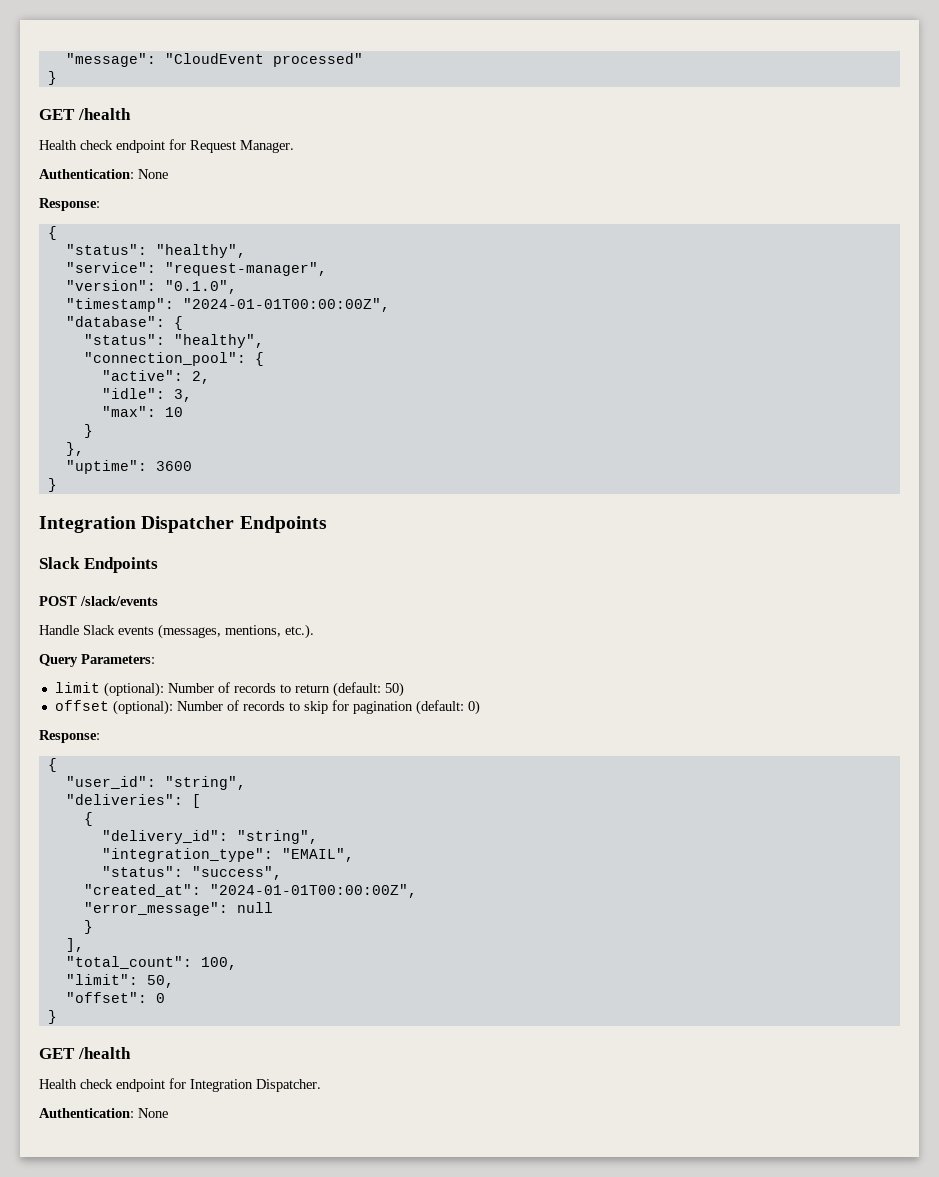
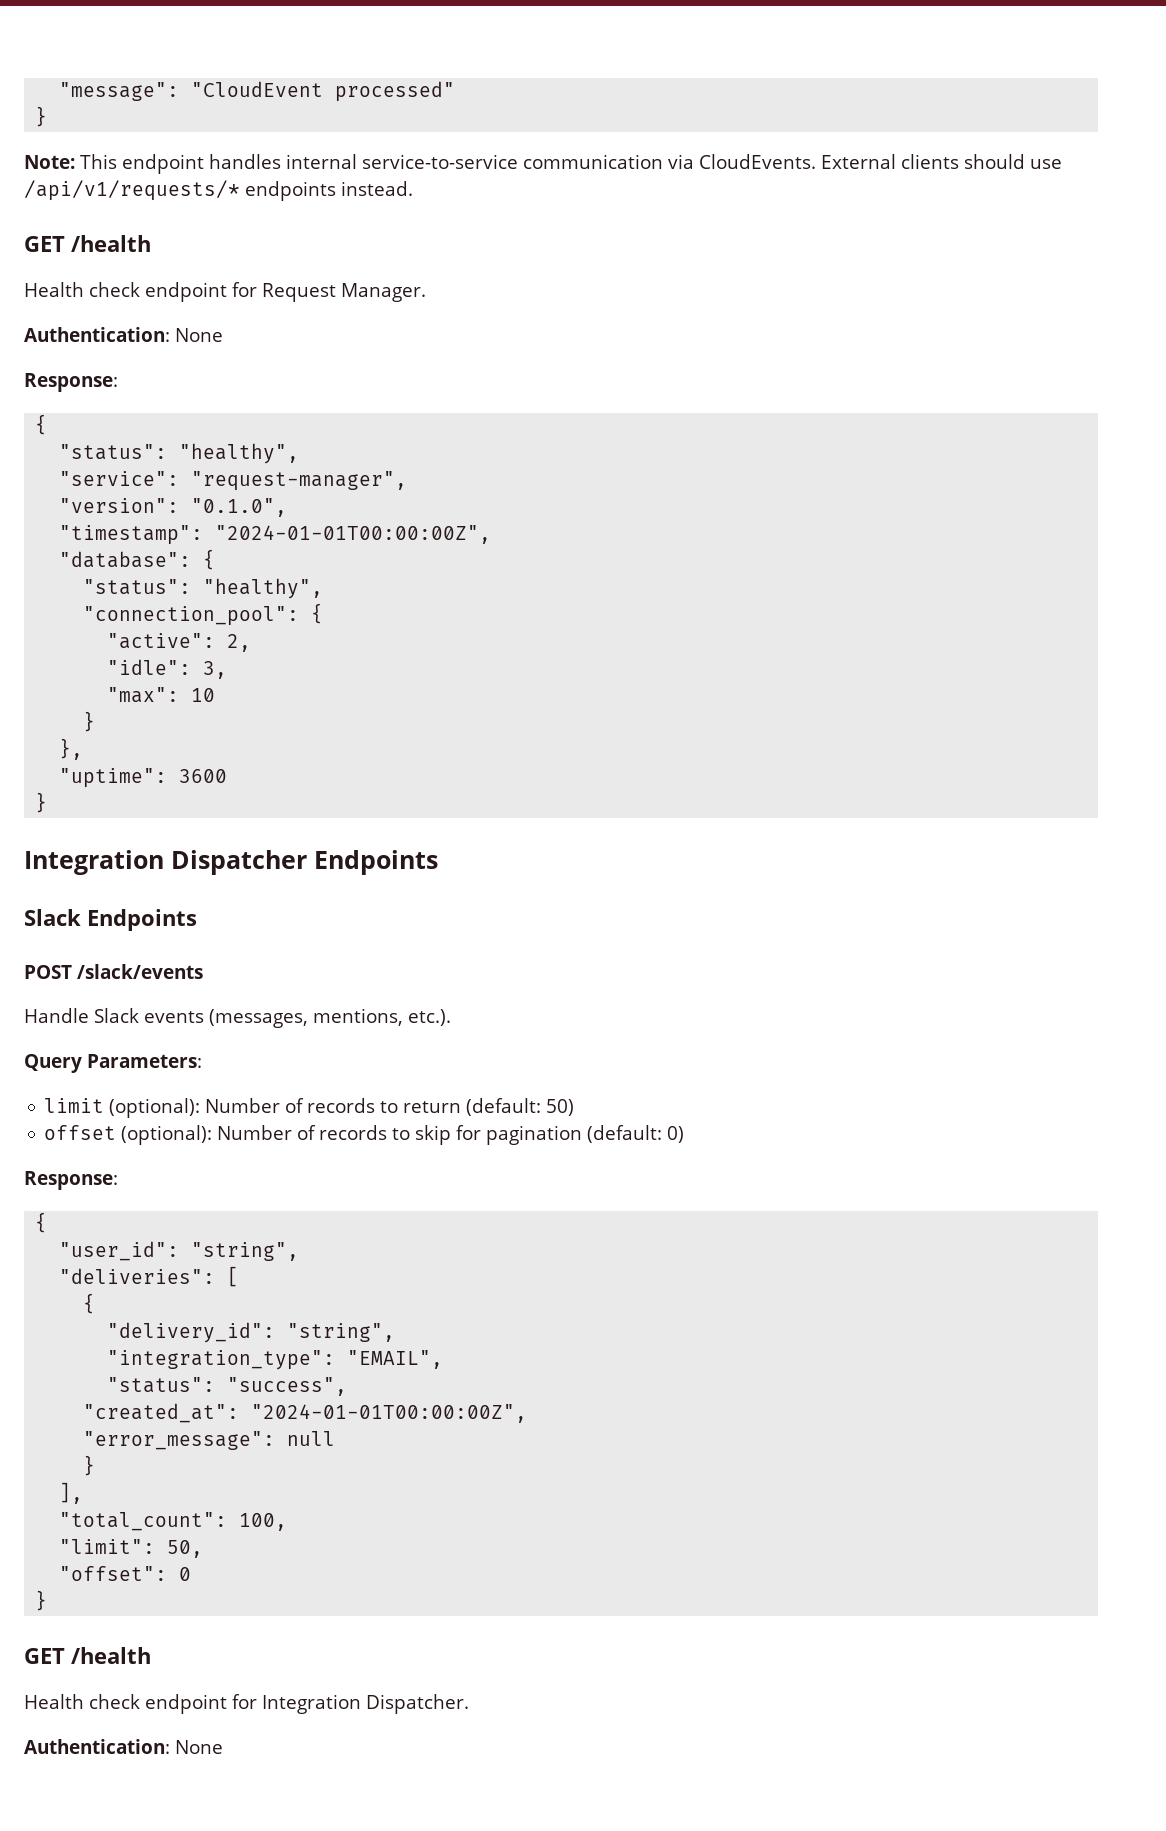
+ Note: This endpoint handles internal service-to-service communication via CloudEvents. External clients should use /api/v1/requests/* endpoints instead.

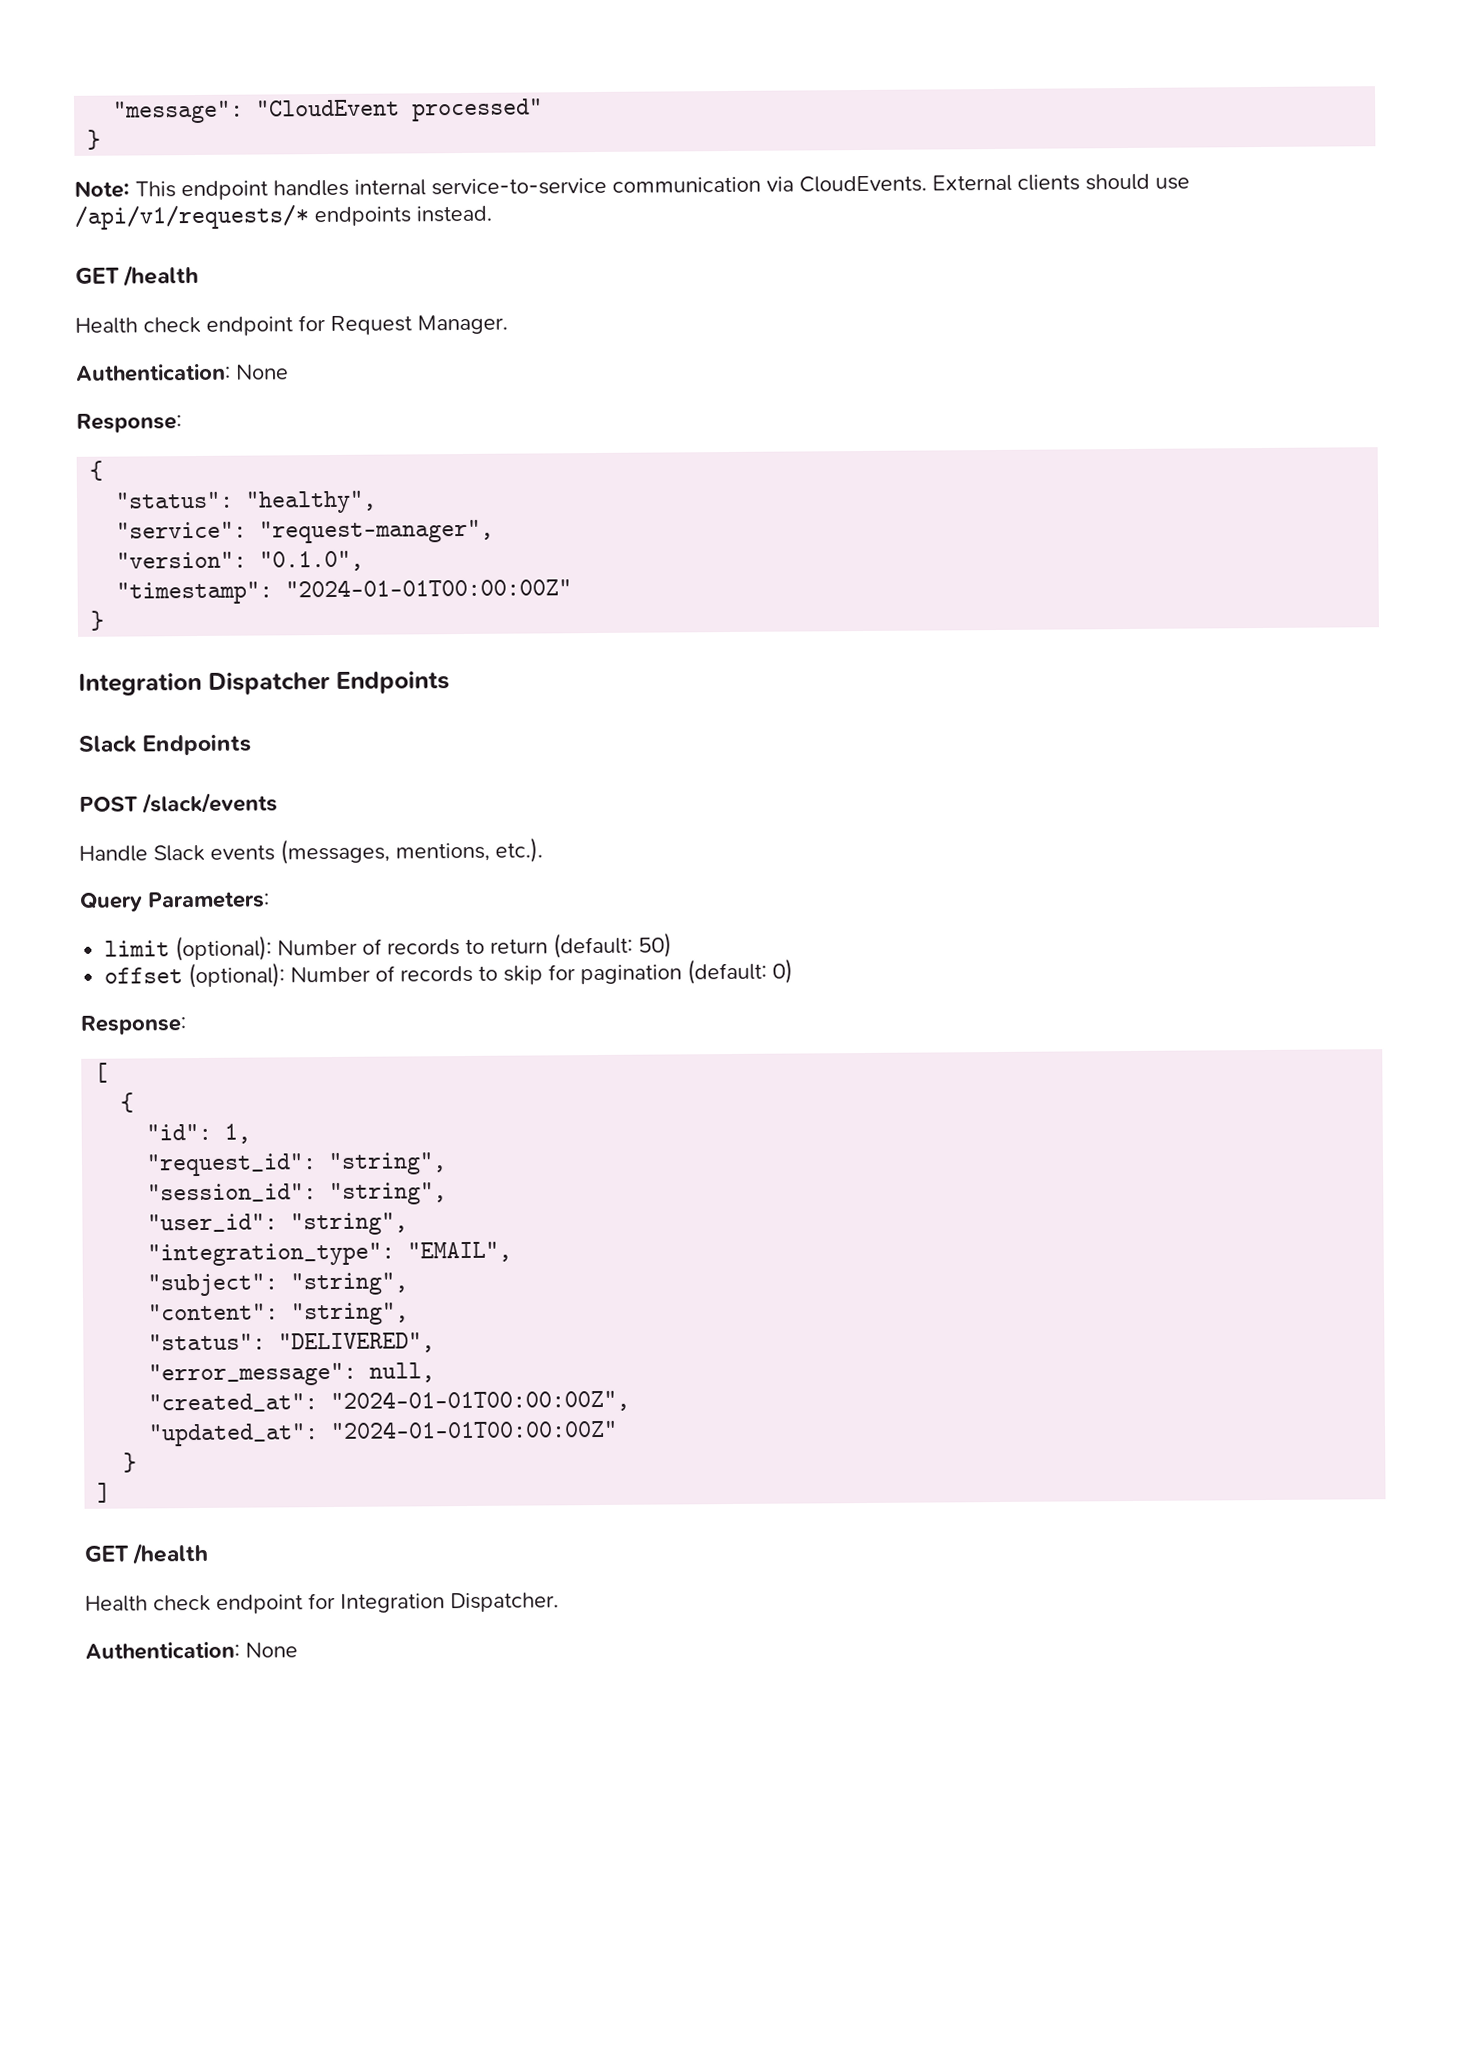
- "timestamp": "2024-01-01T00:00:00Z",
- "database": {
- "status": "healthy",
- "connection_pool": {
- "active": 2,
- "idle": 3,
- "max": 10
- }
- },
- "uptime": 3600
+ "timestamp": "2024-01-01T00:00:00Z"
  offset (optional): Number of records to skip for pagination (default: 0)
  Response:
+ [
  {
+ "id": 1,
+ "request_id": "string",
+ "session_id": "string",
  "user_id": "string",
- "deliveries": [
- {
- "delivery_id": "string",
  "integration_type": "EMAIL",
- "status": "success",
+ "subject": "string",
+ "content": "string",
+ "status": "DELIVERED",
+ "error_message": null,
- "error_message": null
+ "updated_at": "2024-01-01T00:00:00Z"
  }
- ],
- "total_count": 100,
- "limit": 50,
- "offset": 0
- }
+ ]

